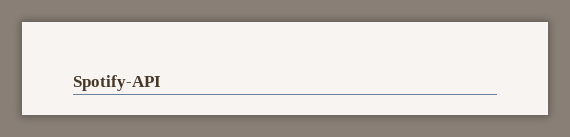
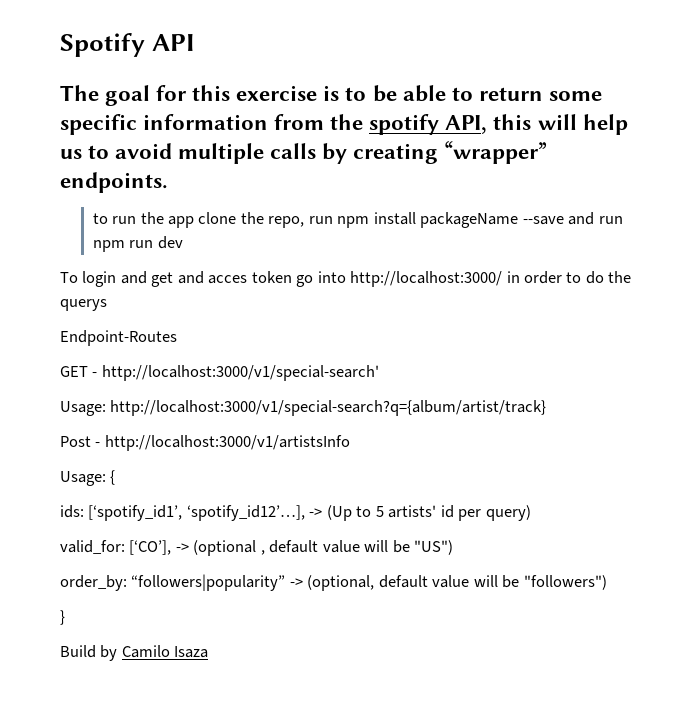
- Spotify-API
+ Spotify API
+ The goal for this exercise is to be able to return some specific information from the spotify API, this will help us to avoid multiple calls by creating “wrapper” endpoints.
+ to run the app clone the repo, run npm install packageName --save and run npm run dev
+ To login and get and acces token go into http://localhost:3000/ in order to do the querys
+ Endpoint-Routes
+ GET - http://localhost:3000/v1/special-search'
+ Usage: http://localhost:3000/v1/special-search?q={album/artist/track}
+ Post - http://localhost:3000/v1/artistsInfo
+ Usage: {
+ ids: [‘spotify_id1’, ‘spotify_id12’…], -> (Up to 5 artists' id per query)
+ valid_for: [‘CO’], -> (optional , default value will be "US")
+ order_by: “followers|popularity” -> (optional, default value will be "followers")
+ }
+ Build by Camilo Isaza

